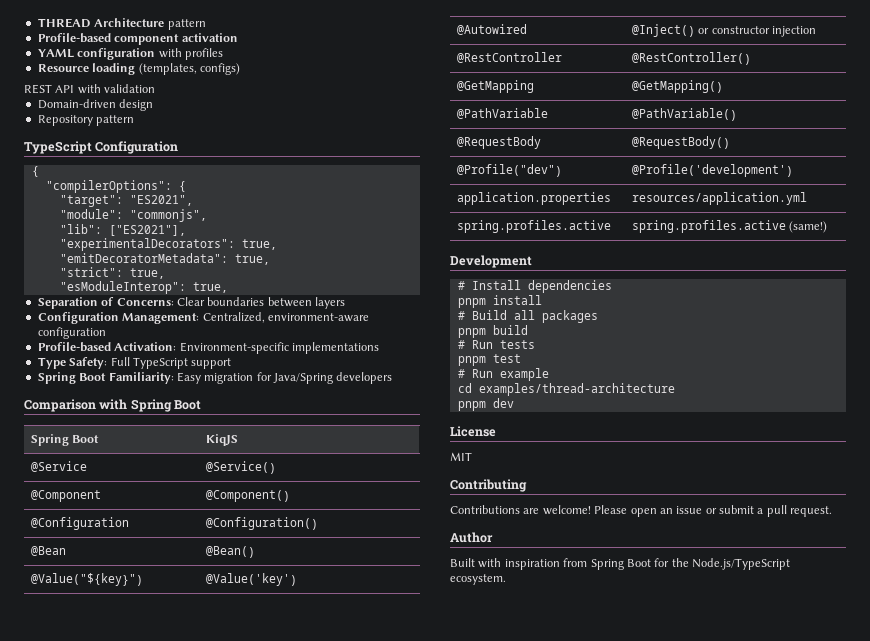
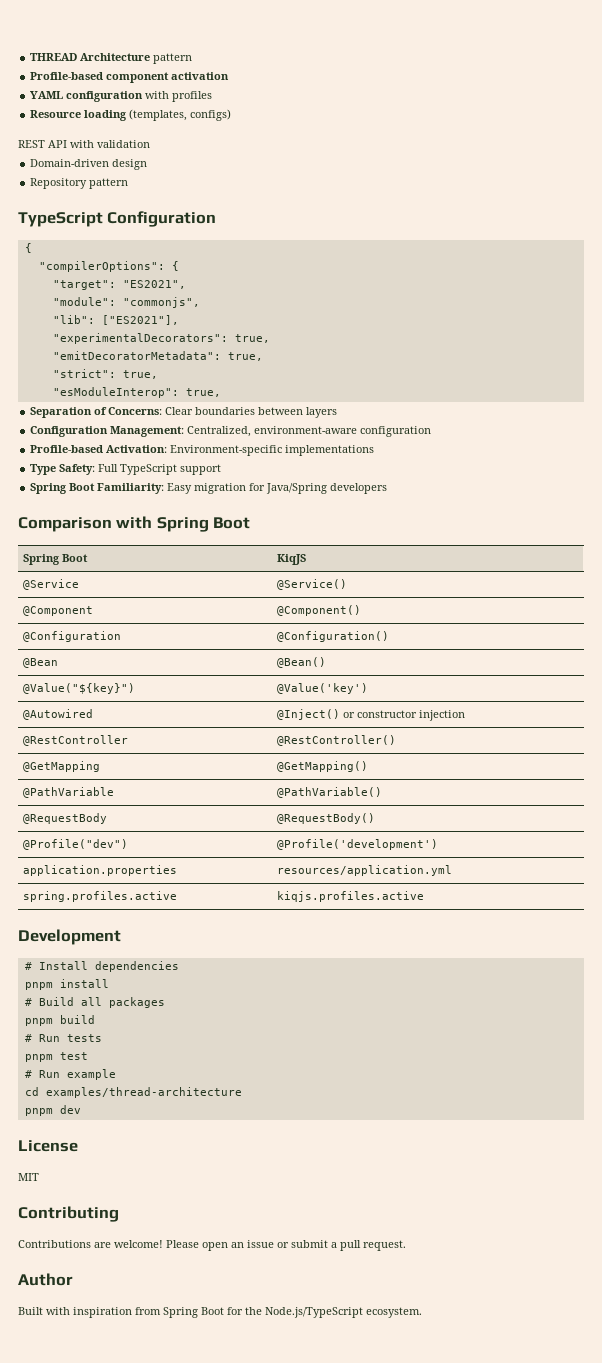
- spring.profiles.active | spring.profiles.active (same!)
+ spring.profiles.active | kiqjs.profiles.active

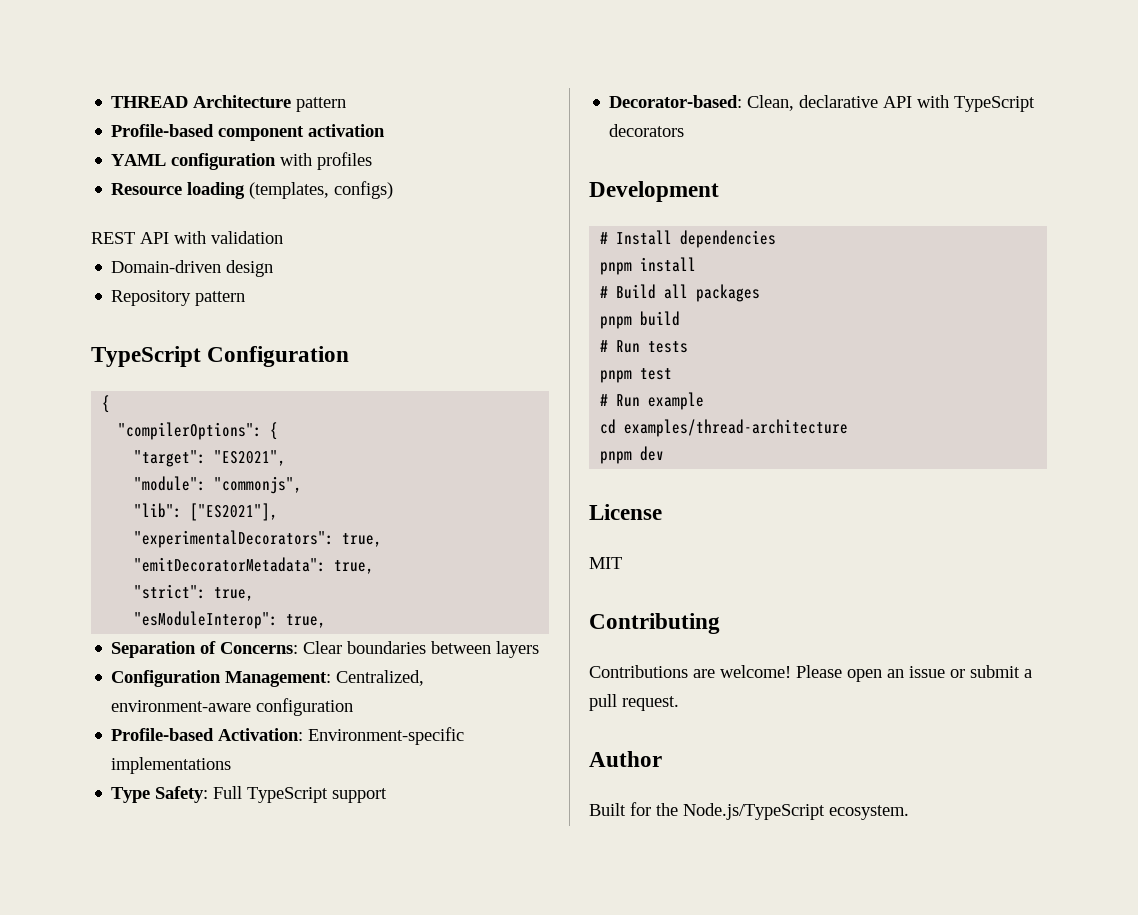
- Spring Boot Familiarity: Easy migration for Java/Spring developers
- Comparison with Spring Boot
- Spring Boot | KiqJS
- @Service | @Service()
- @Component | @Component()
- @Configuration | @Configuration()
- @Bean | @Bean()
- @Value("${key}") | @Value('key')
- @Autowired | @Inject() or constructor injection
- @RestController | @RestController()
- @GetMapping | @GetMapping()
- @PathVariable | @PathVariable()
- @RequestBody | @RequestBody()
- @Profile("dev") | @Profile('development')
- application.properties | resources/application.yml
- spring.profiles.active | kiqjs.profiles.active
+ Decorator-based: Clean, declarative API with TypeScript decorators
- Built with inspiration from Spring Boot for the Node.js/TypeScript ecosystem.
+ Built for the Node.js/TypeScript ecosystem.

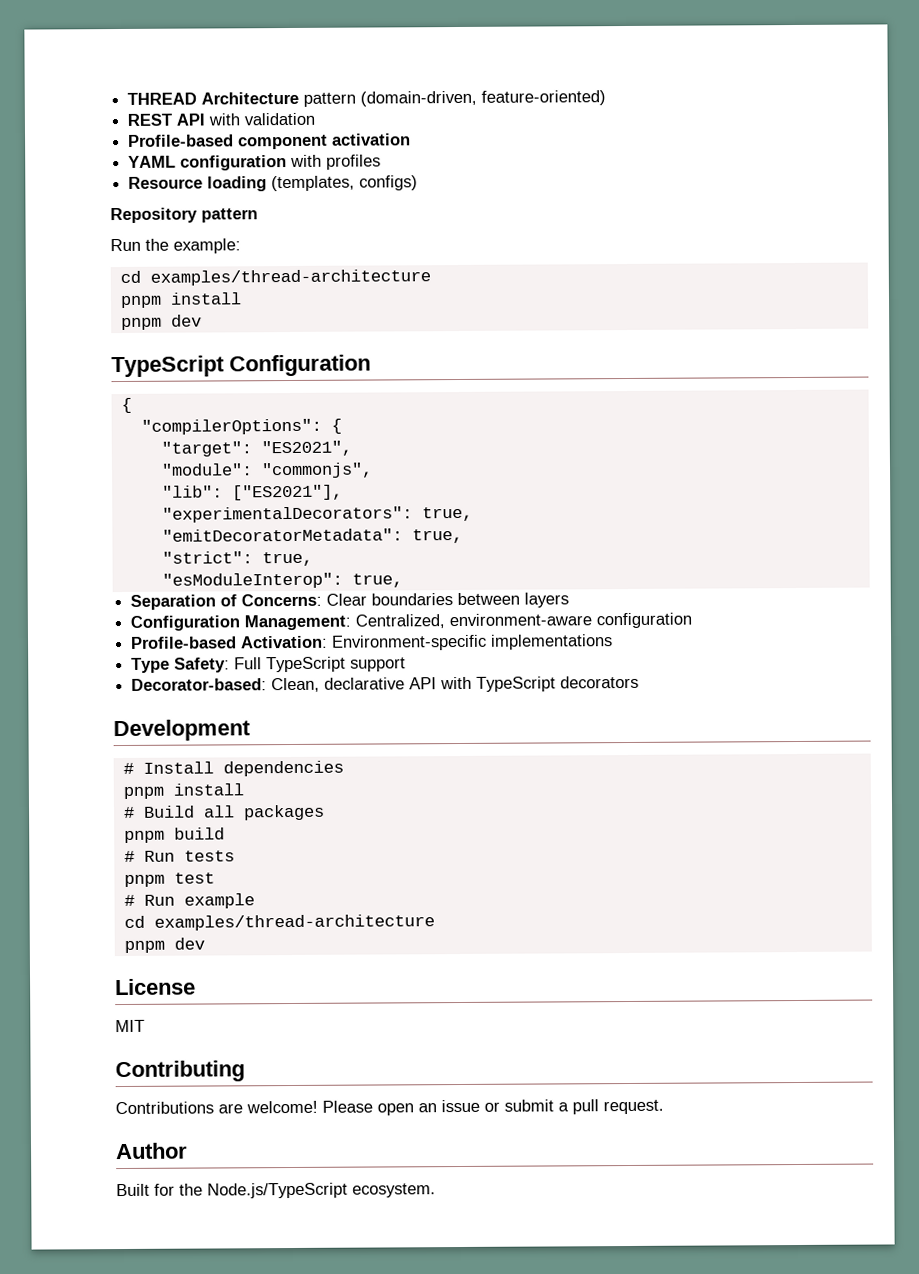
- THREAD Architecture pattern
+ THREAD Architecture pattern (domain-driven, feature-oriented)
+ REST API with validation
- REST API with validation
- Domain-driven design
  Repository pattern
+ Run the example:
+ cd examples/thread-architecture
+ pnpm install
+ pnpm dev

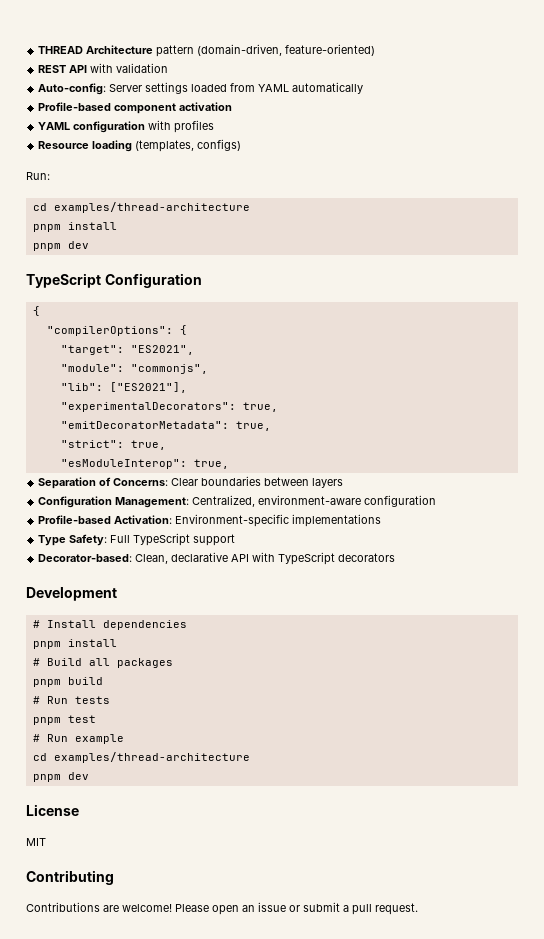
+ Auto-config: Server settings loaded from YAML automatically
- Repository pattern
- Run the example:
+ Run:
- Author
- Built for the Node.js/TypeScript ecosystem.

